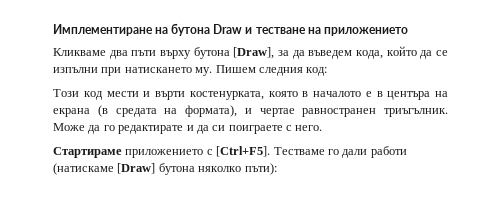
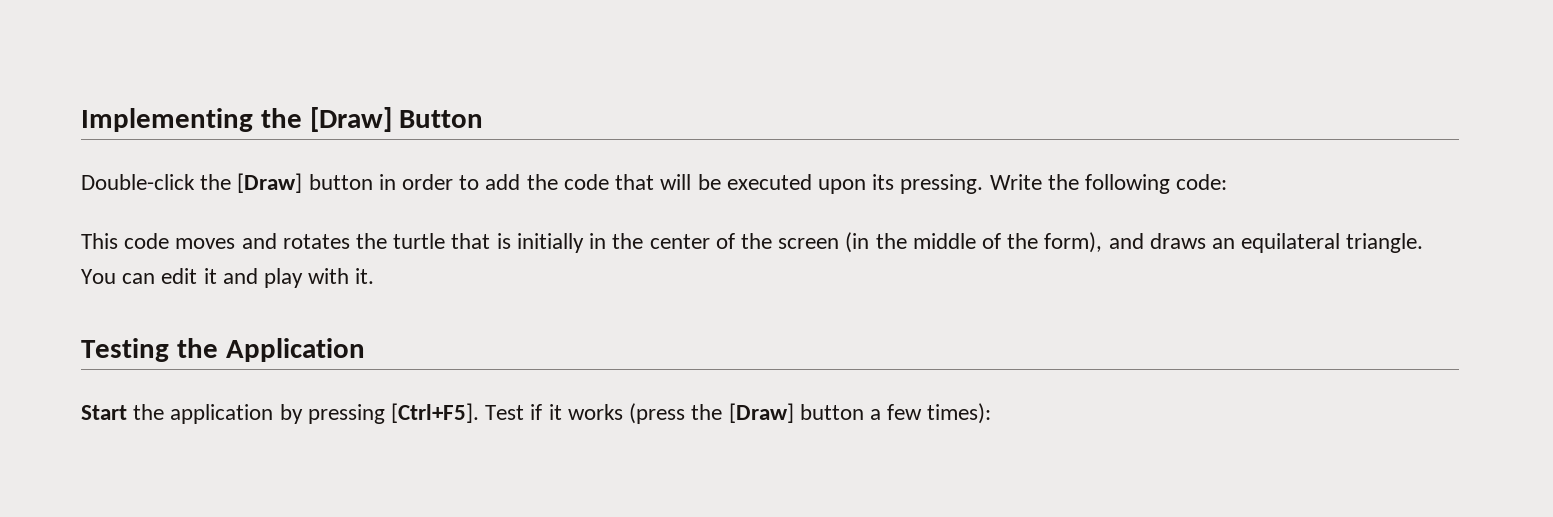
- Имплементиране на бутона Draw и тестване на приложението
- Кликваме два пъти върху бутона [Draw], за да въведем кода, който да се изпълни при натискането му. Пишем следния код:
- Този код мести и върти костенурката, която в началото е в центъра на екрана (в средата на формата), и чертае равностранен триъгълник. Може да го редактирате и да си поиграете с него.
- Стартираме приложението с [Ctrl+F5]. Тестваме го дали работи (натискаме [Draw] бутона няколко пъти):
+ Implementing the [Draw] Button
+ Double-click the [Draw] button in order to add the code that will be executed upon its pressing. Write the following code:
+ This code moves and rotates the turtle that is initially in the center of the screen (in the middle of the form), and draws an equilateral triangle. You can edit it and play with it.
+ Testing the Application
+ Start the application by pressing [Ctrl+F5]. Test if it works (press the [Draw] button a few times):

